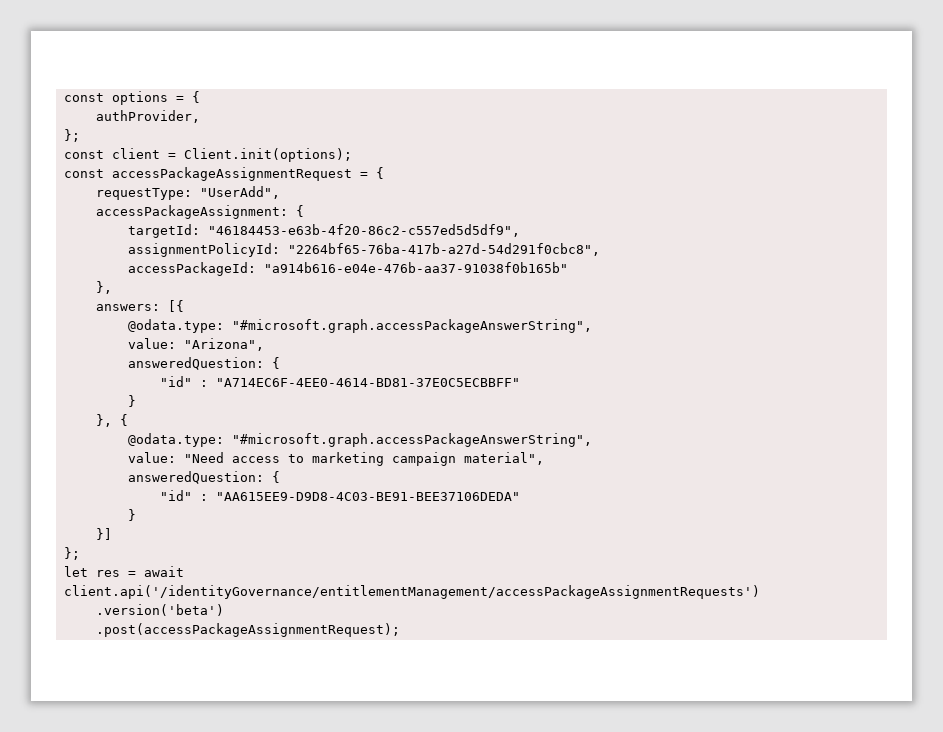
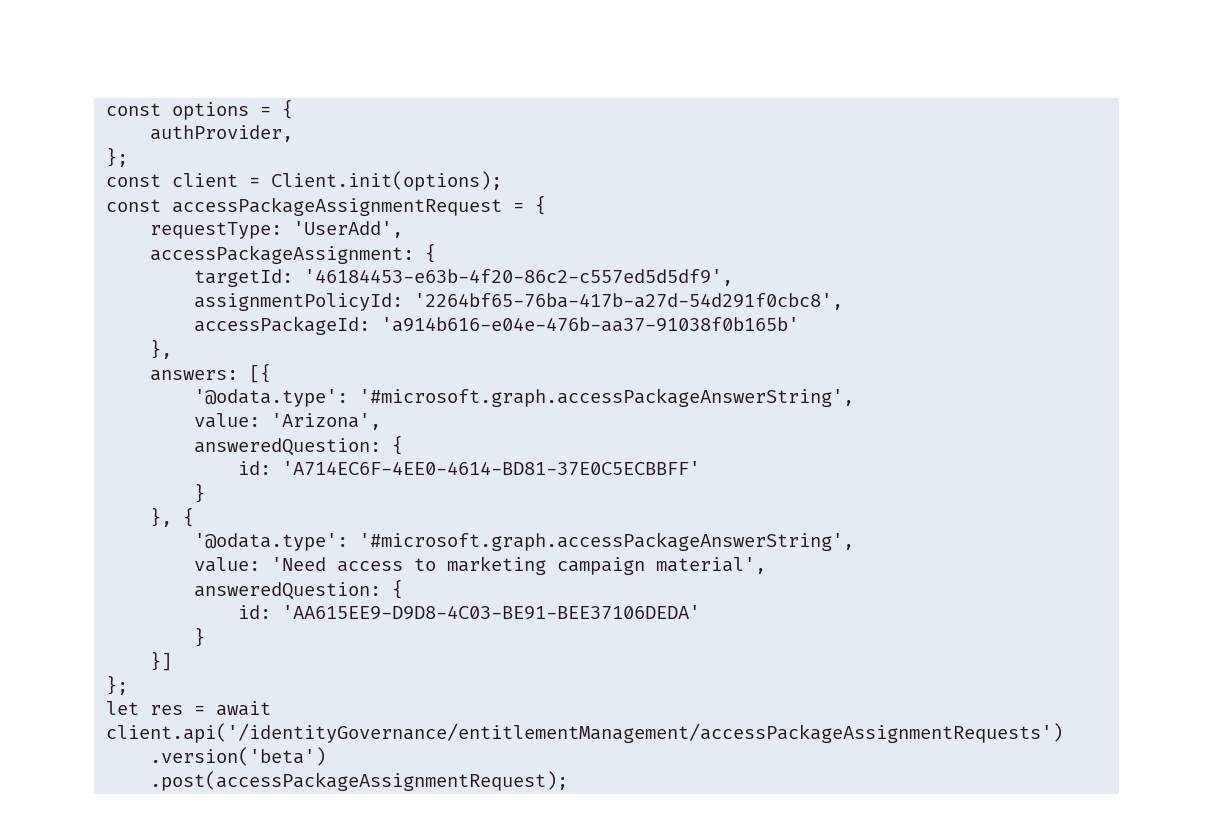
- requestType: "UserAdd",
+ requestType: 'UserAdd',
- targetId: "46184453-e63b-4f20-86c2-c557ed5d5df9",
+ targetId: '46184453-e63b-4f20-86c2-c557ed5d5df9',
- assignmentPolicyId: "2264bf65-76ba-417b-a27d-54d291f0cbc8",
+ assignmentPolicyId: '2264bf65-76ba-417b-a27d-54d291f0cbc8',
- accessPackageId: "a914b616-e04e-476b-aa37-91038f0b165b"
+ accessPackageId: 'a914b616-e04e-476b-aa37-91038f0b165b'
  answers: [{
- @odata.type: "#microsoft.graph.accessPackageAnswerString",
- value: "Arizona",
+ '@odata.type': '#microsoft.graph.accessPackageAnswerString',
+ value: 'Arizona',
  answeredQuestion: {
- "id" : "A714EC6F-4EE0-4614-BD81-37E0C5ECBBFF"
+ id: 'A714EC6F-4EE0-4614-BD81-37E0C5ECBBFF'
  }, {
- @odata.type: "#microsoft.graph.accessPackageAnswerString",
- value: "Need access to marketing campaign material",
+ '@odata.type': '#microsoft.graph.accessPackageAnswerString',
+ value: 'Need access to marketing campaign material',
  answeredQuestion: {
- "id" : "AA615EE9-D9D8-4C03-BE91-BEE37106DEDA"
+ id: 'AA615EE9-D9D8-4C03-BE91-BEE37106DEDA'

